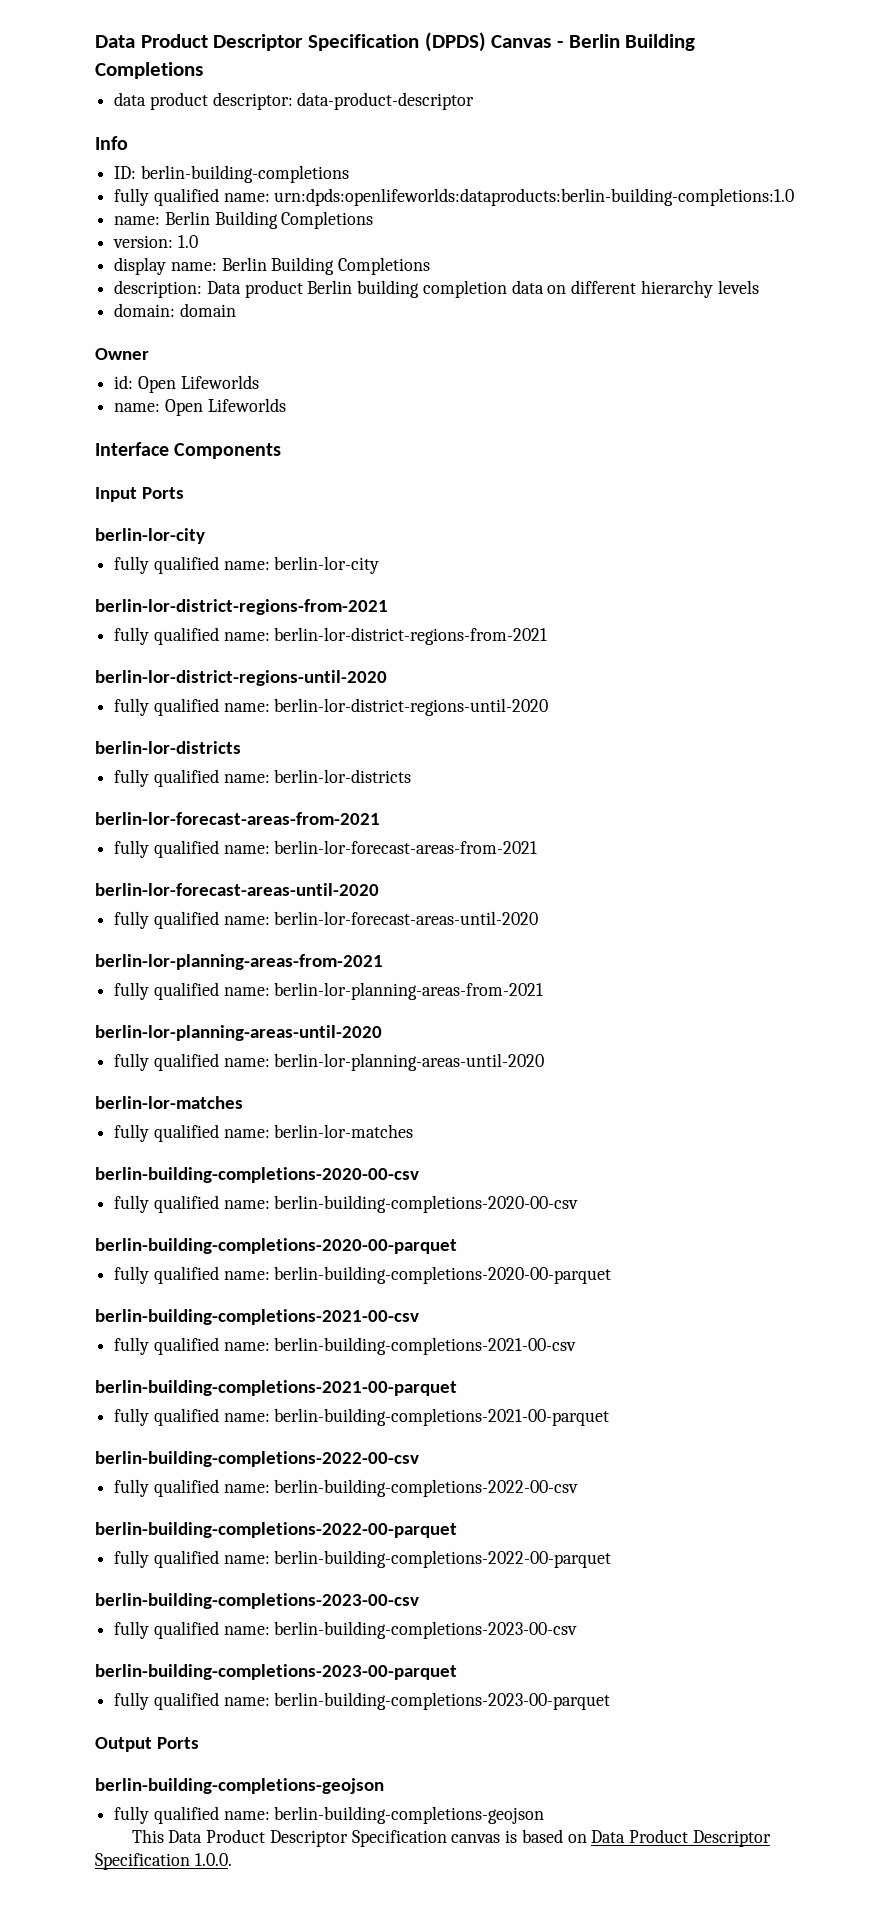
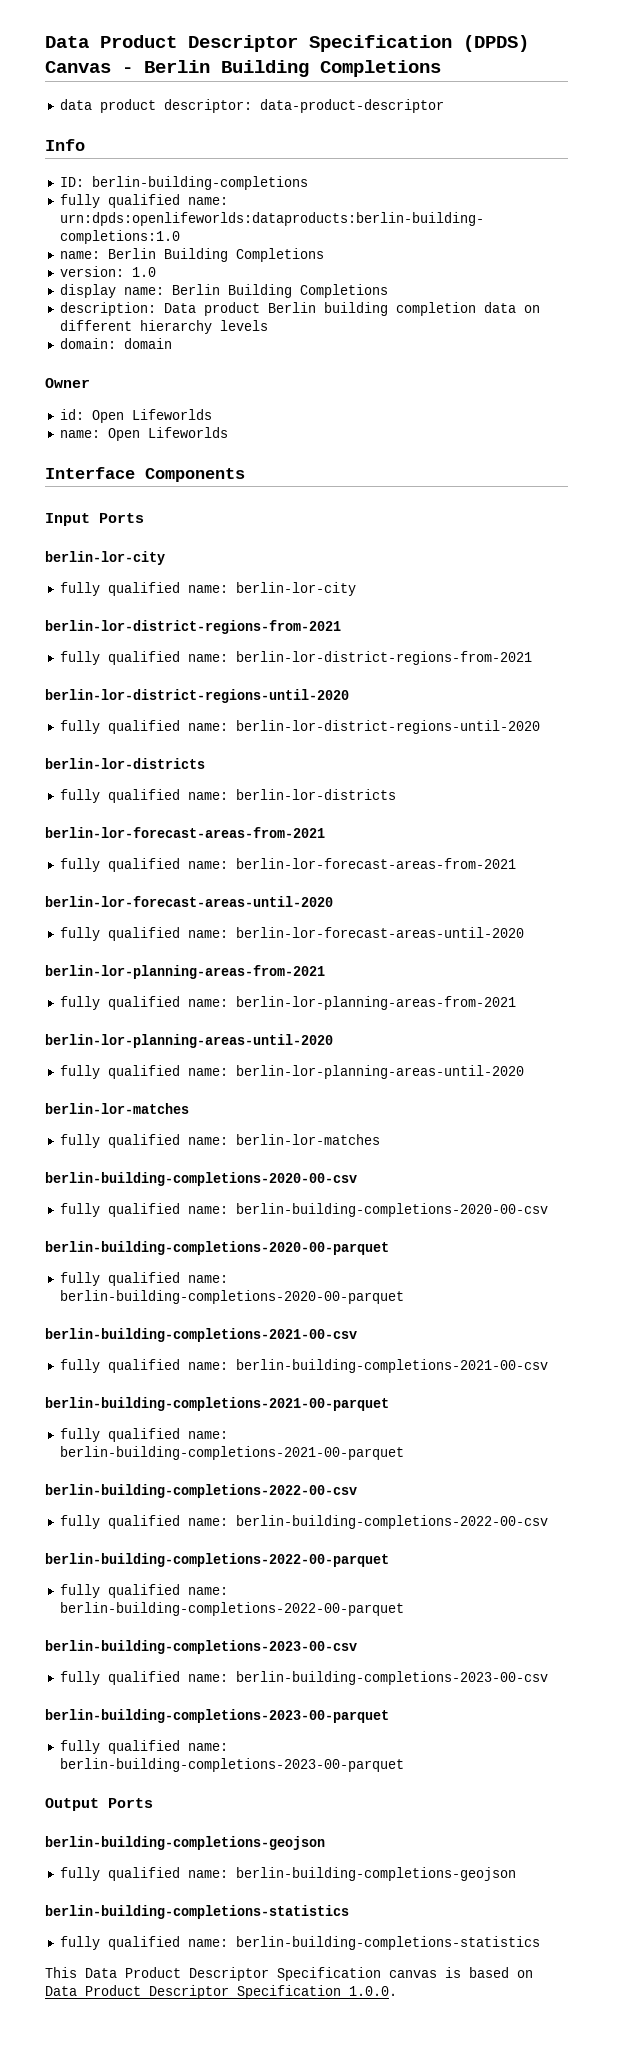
  fully qualified name: berlin-building-completions-geojson
+ berlin-building-completions-statistics
+ fully qualified name: berlin-building-completions-statistics

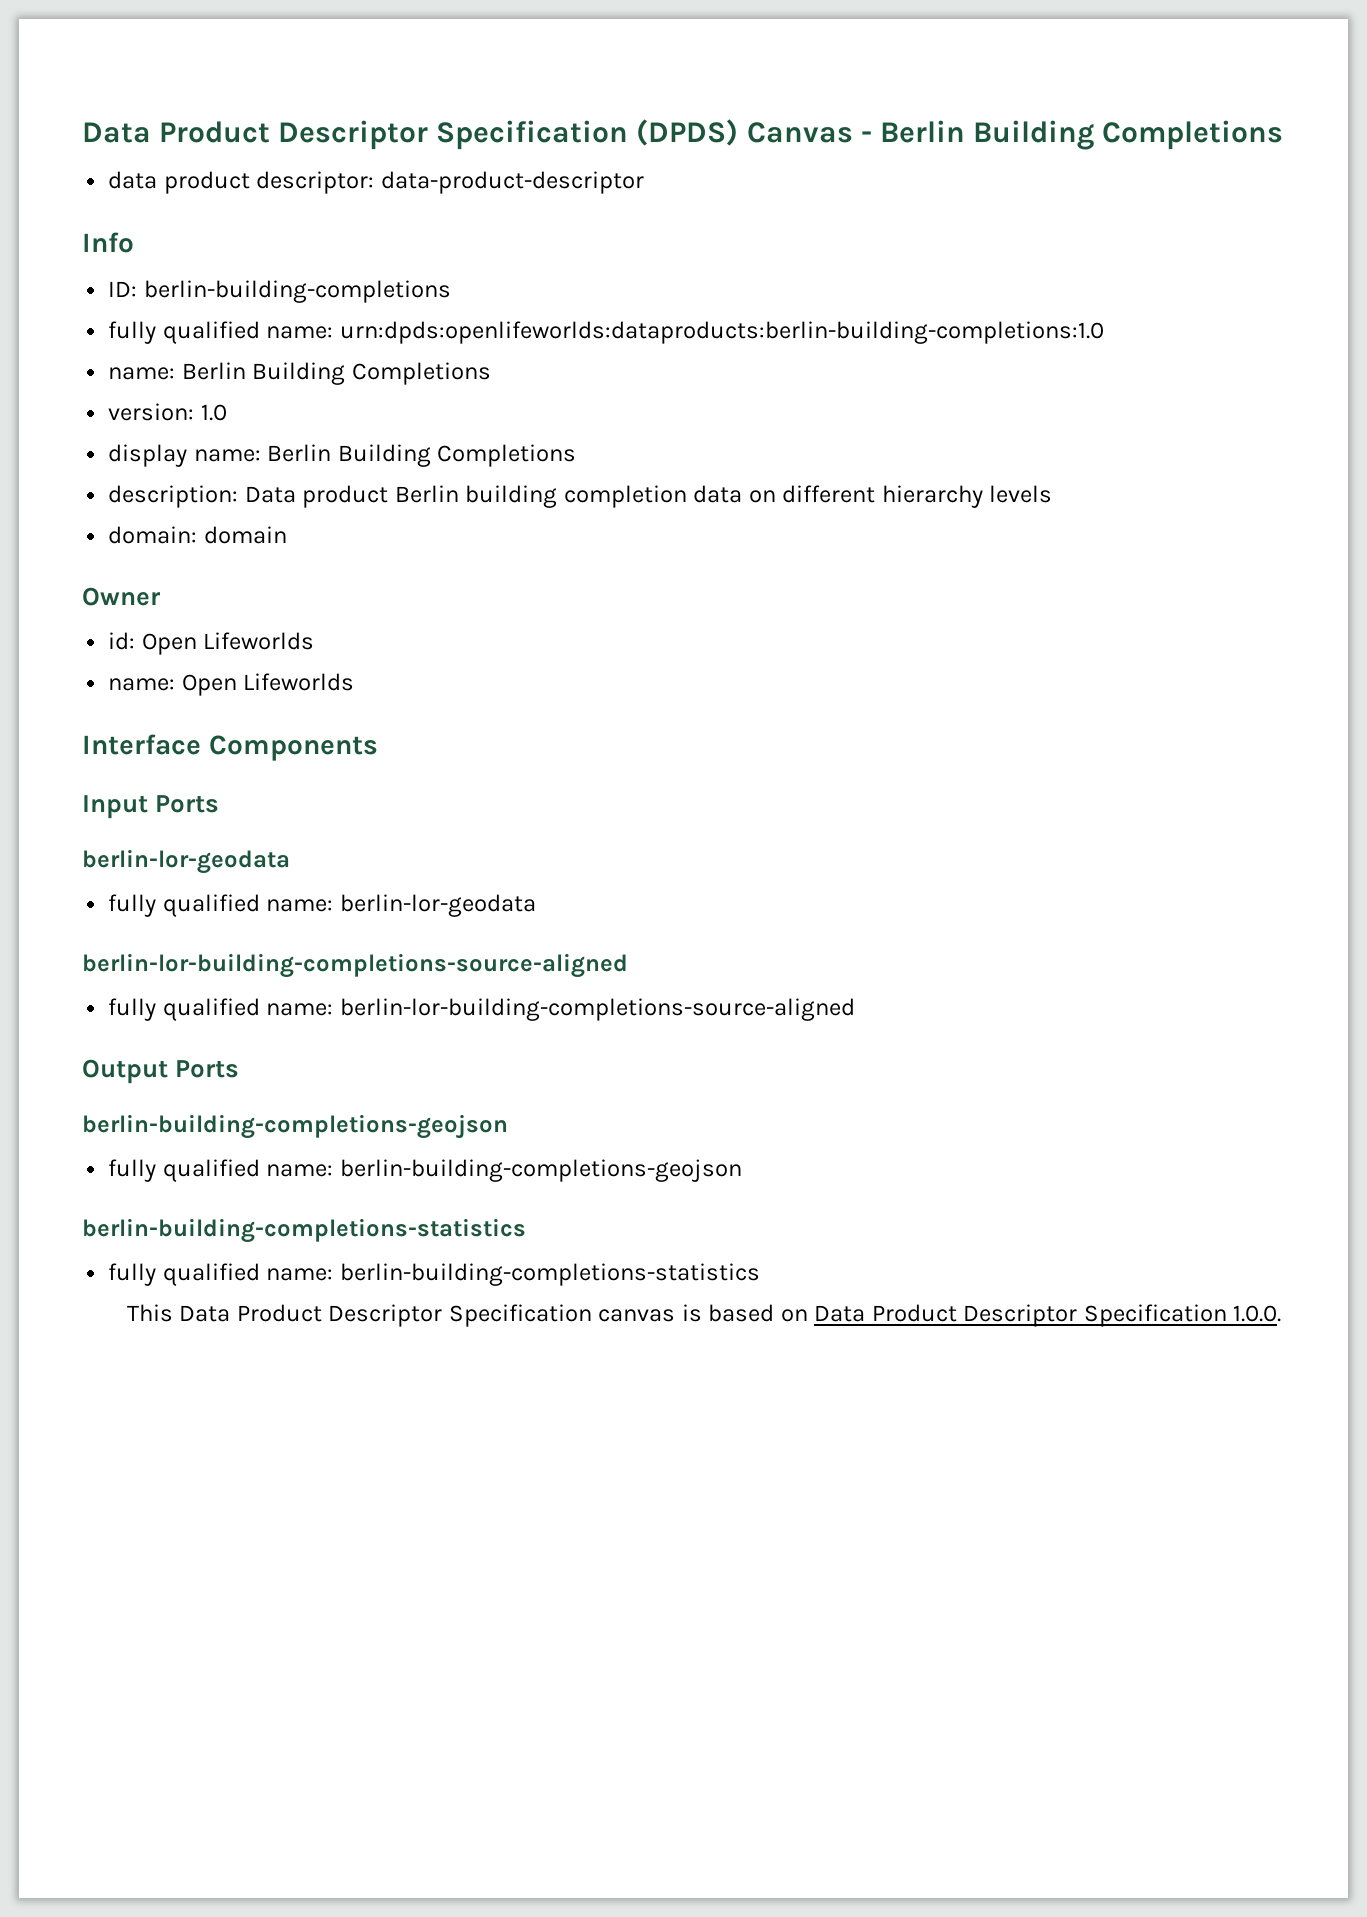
  Input Ports
- berlin-lor-city
- fully qualified name: berlin-lor-city
- berlin-lor-district-regions-from-2021
- fully qualified name: berlin-lor-district-regions-from-2021
- berlin-lor-district-regions-until-2020
- fully qualified name: berlin-lor-district-regions-until-2020
- berlin-lor-districts
- fully qualified name: berlin-lor-districts
- berlin-lor-forecast-areas-from-2021
- fully qualified name: berlin-lor-forecast-areas-from-2021
- berlin-lor-forecast-areas-until-2020
- fully qualified name: berlin-lor-forecast-areas-until-2020
- berlin-lor-planning-areas-from-2021
- fully qualified name: berlin-lor-planning-areas-from-2021
- berlin-lor-planning-areas-until-2020
- fully qualified name: berlin-lor-planning-areas-until-2020
- berlin-lor-matches
- fully qualified name: berlin-lor-matches
- berlin-building-completions-2020-00-csv
- fully qualified name: berlin-building-completions-2020-00-csv
- berlin-building-completions-2020-00-parquet
- fully qualified name: berlin-building-completions-2020-00-parquet
- berlin-building-completions-2021-00-csv
- fully qualified name: berlin-building-completions-2021-00-csv
- berlin-building-completions-2021-00-parquet
- fully qualified name: berlin-building-completions-2021-00-parquet
- berlin-building-completions-2022-00-csv
- fully qualified name: berlin-building-completions-2022-00-csv
- berlin-building-completions-2022-00-parquet
- fully qualified name: berlin-building-completions-2022-00-parquet
- berlin-building-completions-2023-00-csv
- fully qualified name: berlin-building-completions-2023-00-csv
- berlin-building-completions-2023-00-parquet
- fully qualified name: berlin-building-completions-2023-00-parquet
+ berlin-lor-geodata
+ fully qualified name: berlin-lor-geodata
+ berlin-lor-building-completions-source-aligned
+ fully qualified name: berlin-lor-building-completions-source-aligned

